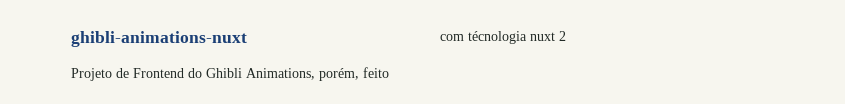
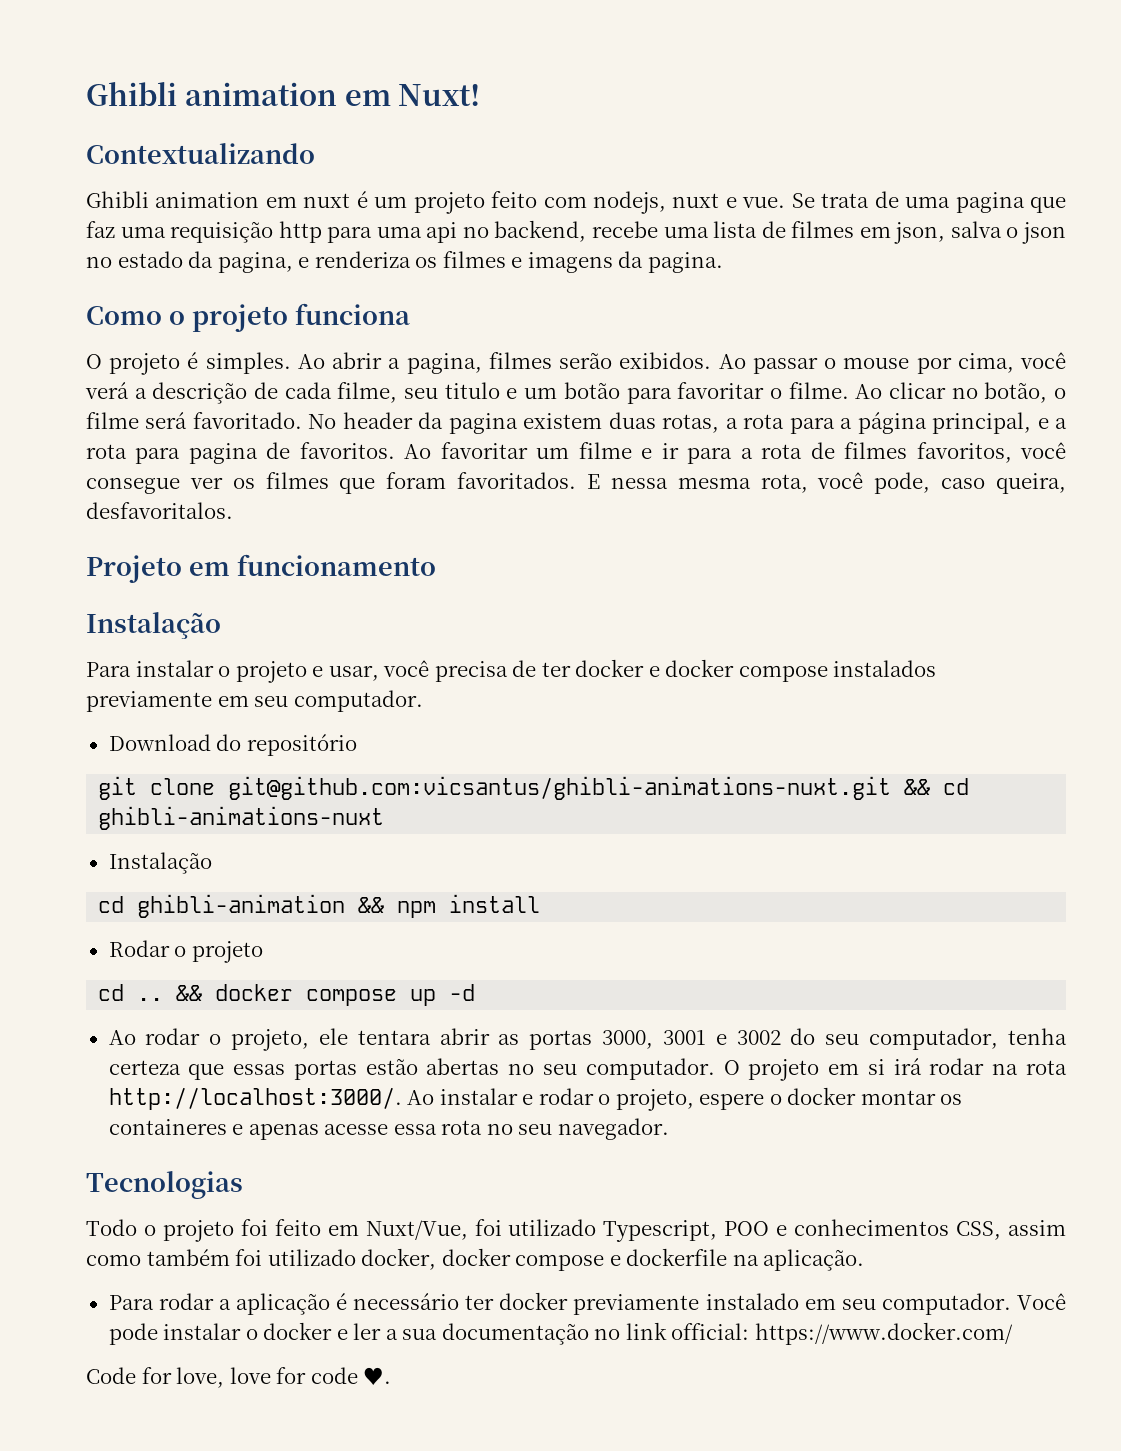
- ghibli-animations-nuxt
- Projeto de Frontend do Ghibli Animations, porém, feito com técnologia nuxt 2
+ Ghibli animation em Nuxt!
+ Contextualizando
+ Ghibli animation em nuxt é um projeto feito com nodejs, nuxt e vue. Se trata de uma pagina que faz uma requisição http para uma api no backend, recebe uma lista de filmes em json, salva o json no estado da pagina, e renderiza os filmes e imagens da pagina.
+ Como o projeto funciona
+ O projeto é simples. Ao abrir a pagina, filmes serão exibidos. Ao passar o mouse por cima, você verá a descrição de cada filme, seu titulo e um botão para favoritar o filme. Ao clicar no botão, o filme será favoritado. No header da pagina existem duas rotas, a rota para a página principal, e a rota para pagina de favoritos. Ao favoritar um filme e ir para a rota de filmes favoritos, você consegue ver os filmes que foram favoritados. E nessa mesma rota, você pode, caso queira, desfavoritalos.
+ Projeto em funcionamento
+ Instalação
+ Para instalar o projeto e usar, você precisa de ter docker e docker compose instalados previamente em seu computador.
+ Download do repositório
+ git clone git@github.com:vicsantus/ghibli-animations-nuxt.git && cd ghibli-animations-nuxt
+ Instalação
+ cd ghibli-animation && npm install
+ Rodar o projeto
+ cd .. && docker compose up -d
+ Ao rodar o projeto, ele tentara abrir as portas 3000, 3001 e 3002 do seu computador, tenha certeza que essas portas estão abertas no seu computador. O projeto em si irá rodar na rota http://localhost:3000/. Ao instalar e rodar o projeto, espere o docker montar os containeres e apenas acesse essa rota no seu navegador.
+ Tecnologias
+ Todo o projeto foi feito em Nuxt/Vue, foi utilizado Typescript, POO e conhecimentos CSS, assim como também foi utilizado docker, docker compose e dockerfile na aplicação.
+ Para rodar a aplicação é necessário ter docker previamente instalado em seu computador. Você pode instalar o docker e ler a sua documentação no link official: https://www.docker.com/
+ Code for love, love for code ♥.

